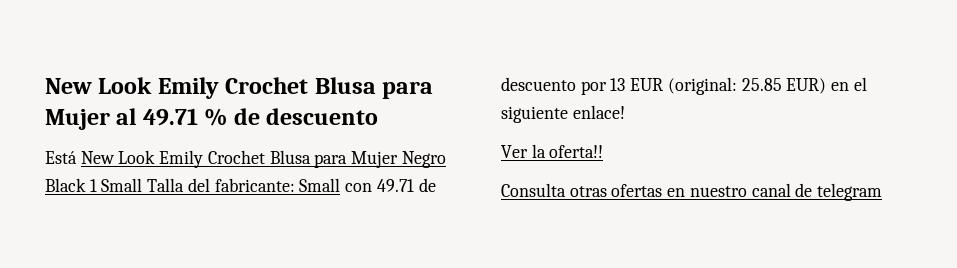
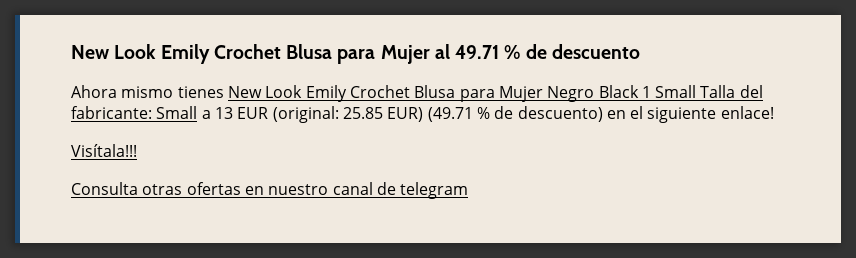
- Está New Look Emily Crochet Blusa para Mujer Negro Black 1 Small Talla del fabricante: Small con 49.71 de descuento por 13 EUR (original: 25.85 EUR) en el siguiente enlace!
+ Ahora mismo tienes New Look Emily Crochet Blusa para Mujer Negro Black 1 Small Talla del fabricante: Small a 13 EUR (original: 25.85 EUR) (49.71 % de descuento) en el siguiente enlace!
- Ver la oferta!!
+ Visítala!!!

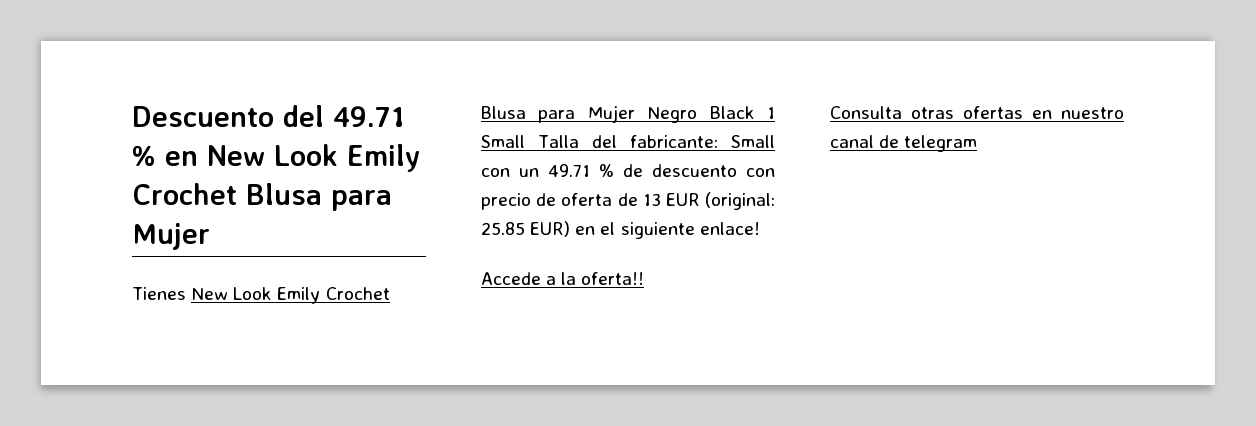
- New Look Emily Crochet Blusa para Mujer al 49.71 % de descuento
- Ahora mismo tienes New Look Emily Crochet Blusa para Mujer Negro Black 1 Small Talla del fabricante: Small a 13 EUR (original: 25.85 EUR) (49.71 % de descuento) en el siguiente enlace!
+ Descuento del 49.71 % en New Look Emily Crochet Blusa para Mujer
+ Tienes New Look Emily Crochet Blusa para Mujer Negro Black 1 Small Talla del fabricante: Small con un 49.71 % de descuento con precio de oferta de 13 EUR (original: 25.85 EUR) en el siguiente enlace!
- Visítala!!!
+ Accede a la oferta!!

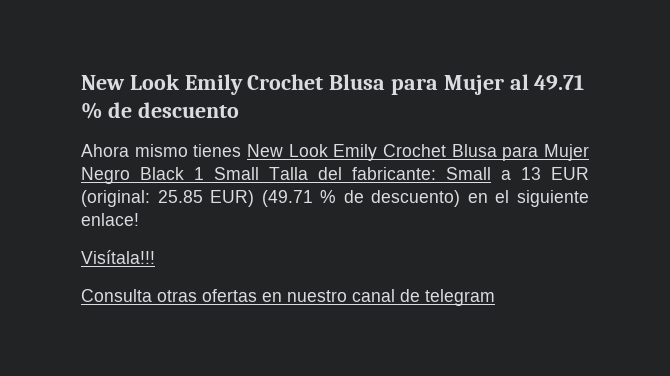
- Descuento del 49.71 % en New Look Emily Crochet Blusa para Mujer
- Tienes New Look Emily Crochet Blusa para Mujer Negro Black 1 Small Talla del fabricante: Small con un 49.71 % de descuento con precio de oferta de 13 EUR (original: 25.85 EUR) en el siguiente enlace!
+ New Look Emily Crochet Blusa para Mujer al 49.71 % de descuento
+ Ahora mismo tienes New Look Emily Crochet Blusa para Mujer Negro Black 1 Small Talla del fabricante: Small a 13 EUR (original: 25.85 EUR) (49.71 % de descuento) en el siguiente enlace!
- Accede a la oferta!!
+ Visítala!!!

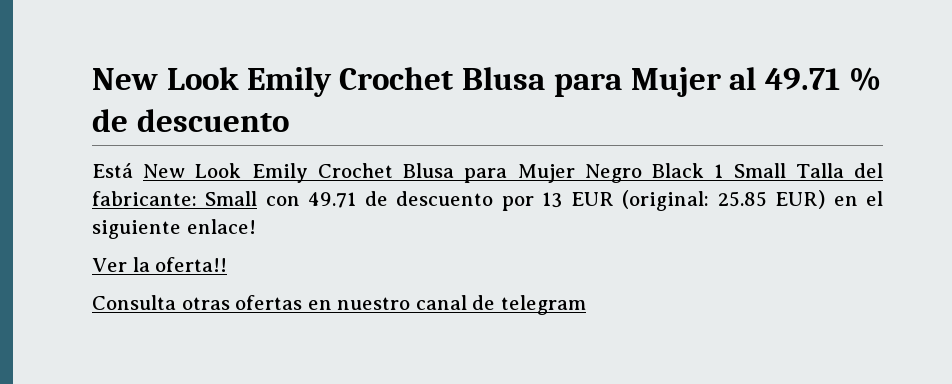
- Ahora mismo tienes New Look Emily Crochet Blusa para Mujer Negro Black 1 Small Talla del fabricante: Small a 13 EUR (original: 25.85 EUR) (49.71 % de descuento) en el siguiente enlace!
+ Está New Look Emily Crochet Blusa para Mujer Negro Black 1 Small Talla del fabricante: Small con 49.71 de descuento por 13 EUR (original: 25.85 EUR) en el siguiente enlace!
- Visítala!!!
+ Ver la oferta!!

